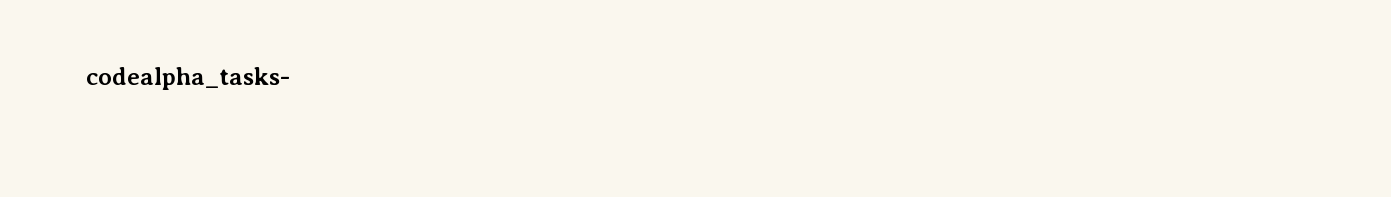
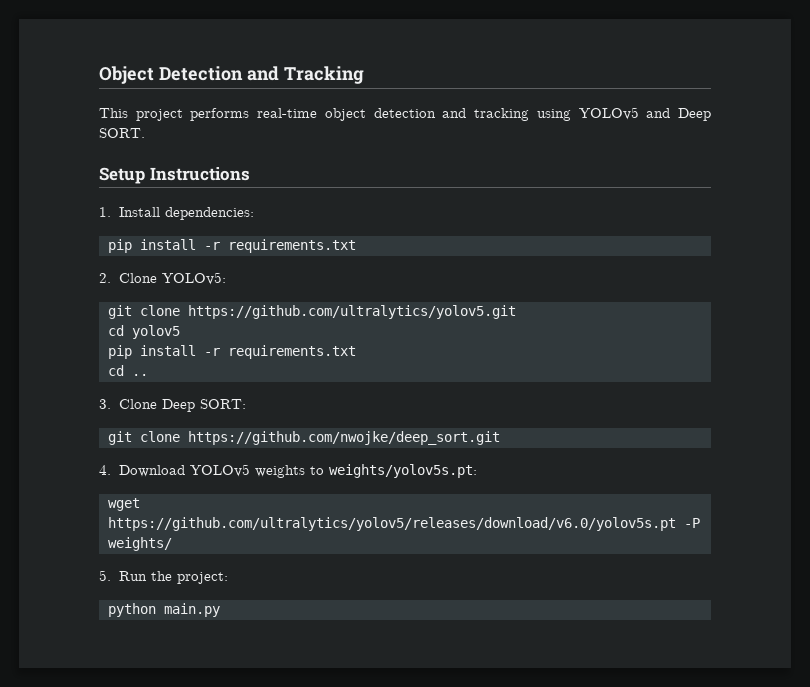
- codealpha_tasks-
+ Object Detection and Tracking
+ This project performs real-time object detection and tracking using YOLOv5 and Deep SORT.
+ Setup Instructions
+ 1. Install dependencies:
+ pip install -r requirements.txt
+ 2. Clone YOLOv5:
+ git clone https://github.com/ultralytics/yolov5.git
+ cd yolov5
+ pip install -r requirements.txt
+ cd ..
+ 3. Clone Deep SORT:
+ git clone https://github.com/nwojke/deep_sort.git
+ 4. Download YOLOv5 weights to weights/yolov5s.pt:
+ wget https://github.com/ultralytics/yolov5/releases/download/v6.0/yolov5s.pt -P weights/
+ 5. Run the project:
+ python main.py

